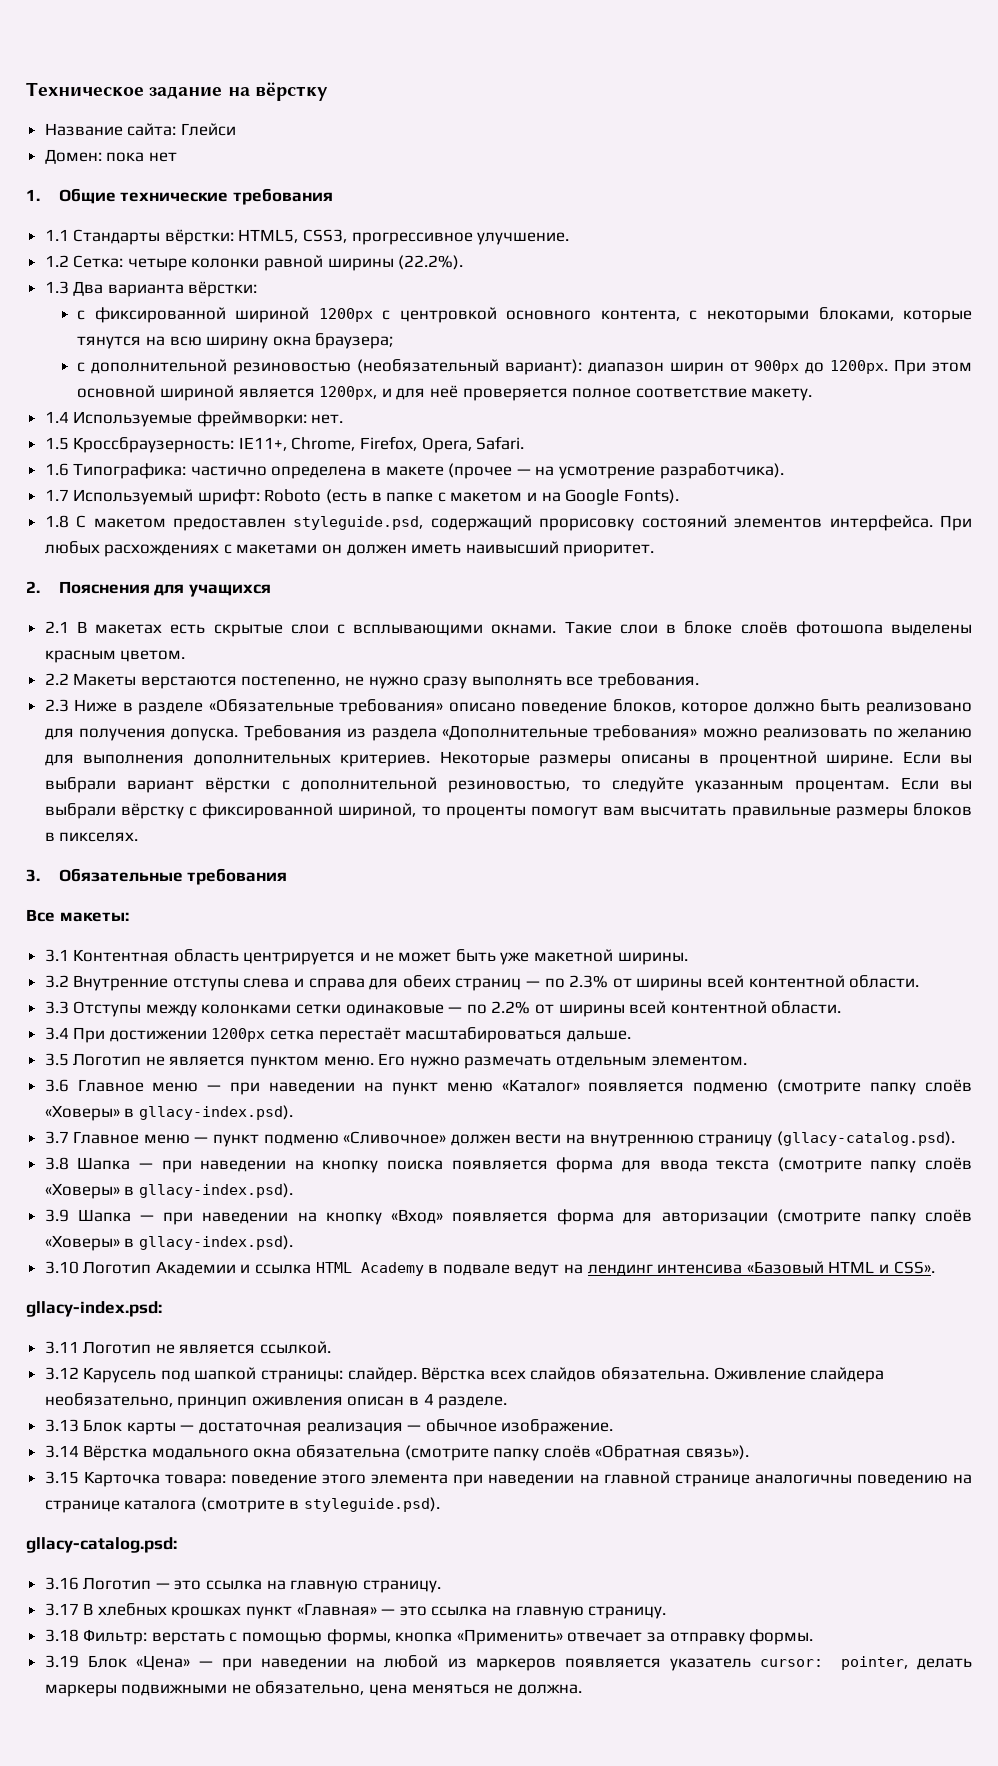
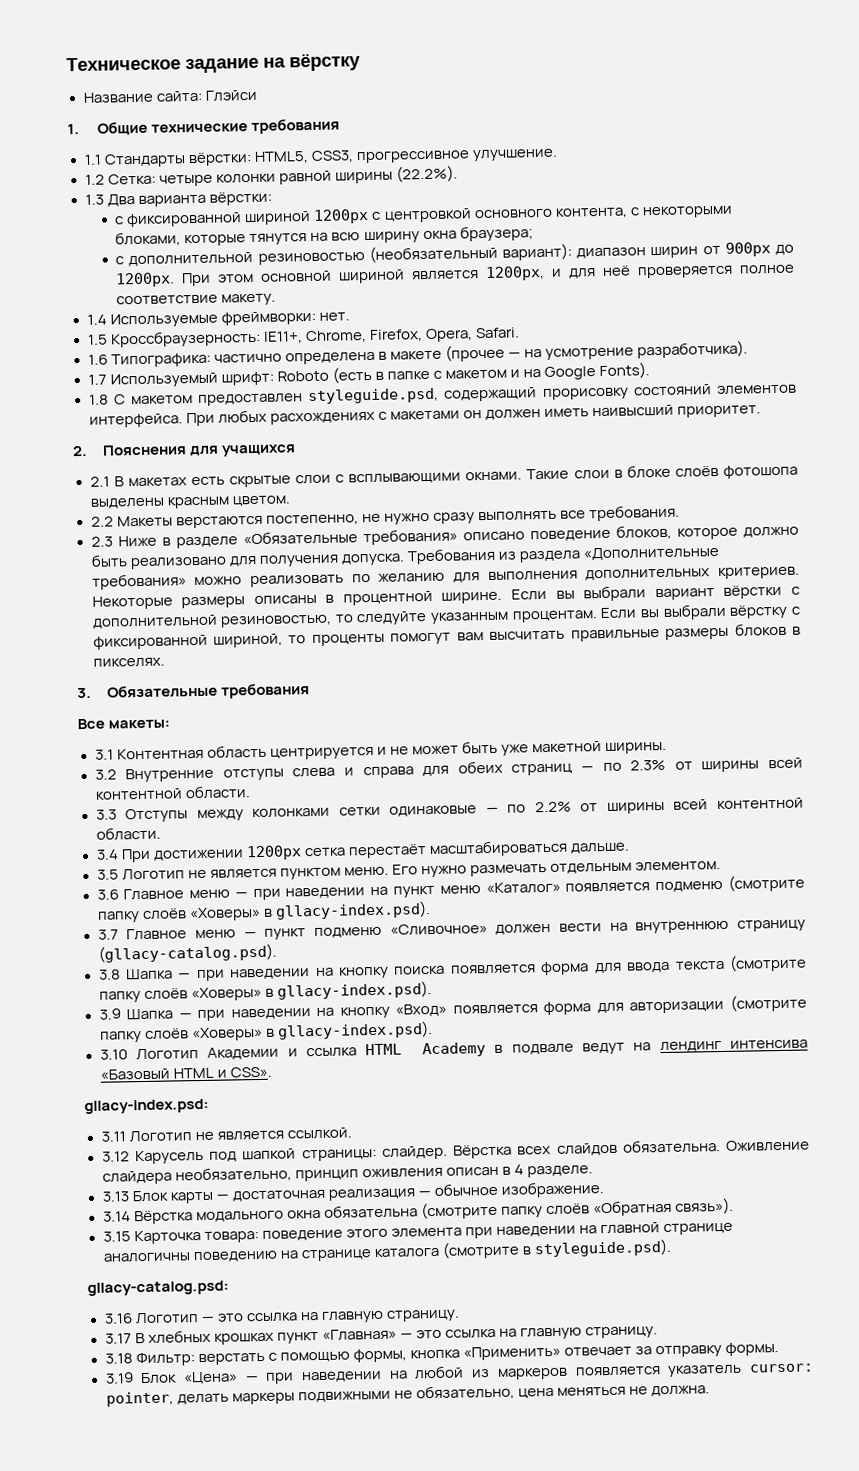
- Название сайта: Глейси
- Домен: пока нет
+ Название сайта: Глэйси

